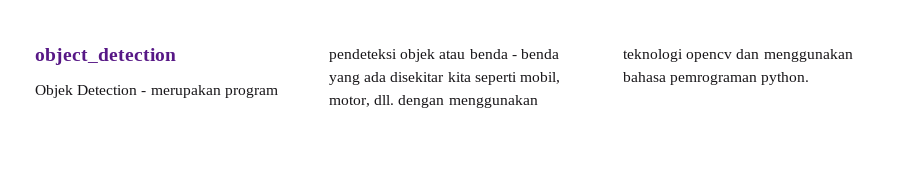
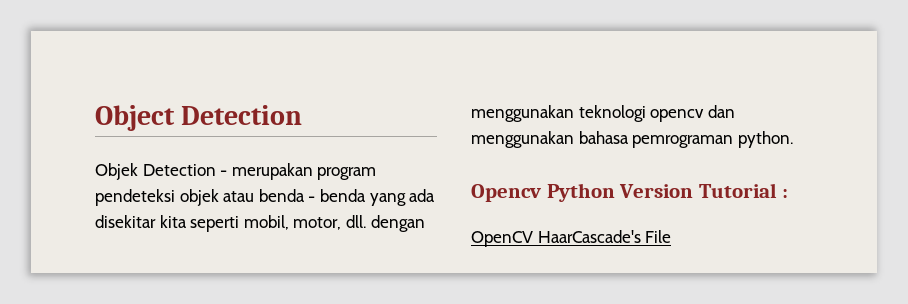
- object_detection
+ Object Detection
+ Opencv Python Version Tutorial :
+ OpenCV HaarCascade's File

